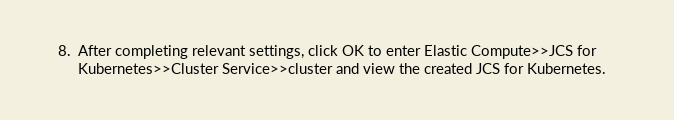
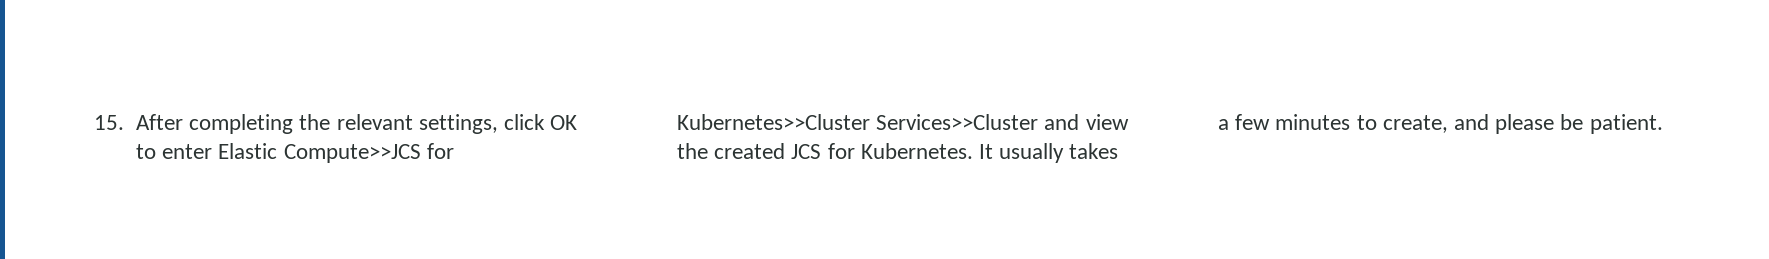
- 8. After completing relevant settings, click OK to enter Elastic Compute>>JCS for Kubernetes>>Cluster Service>>cluster and view the created JCS for Kubernetes.
+ 15. After completing the relevant settings, click OK to enter Elastic Compute>>JCS for Kubernetes>>Cluster Services>>Cluster and view the created JCS for Kubernetes.
+ It usually takes a few minutes to create, and please be patient.

